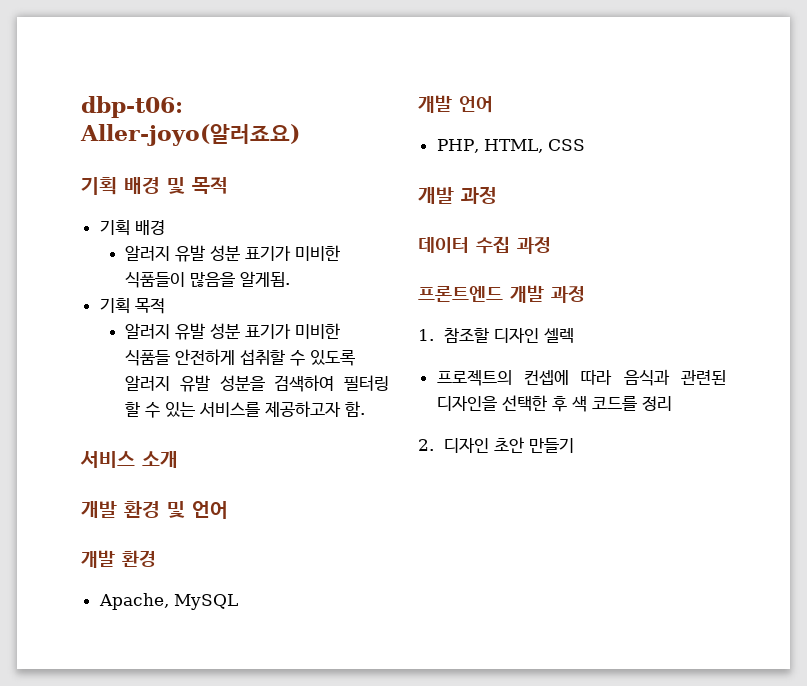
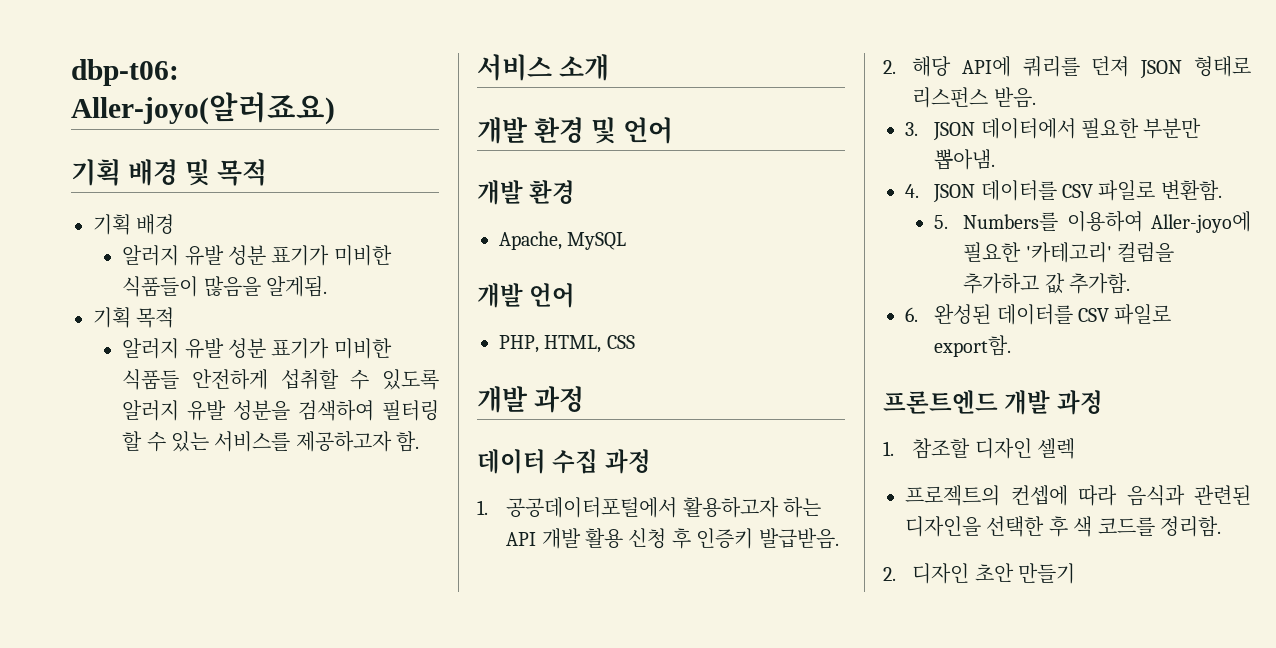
+ 1. 공공데이터포털에서 활용하고자 하는 API 개발 활용 신청 후 인증키 발급받음.
+ 2. 해당 API에 쿼리를 던져 JSON 형태로 리스펀스 받음.
+ 3. JSON 데이터에서 필요한 부분만 뽑아냄.
+ 4. JSON 데이터를 CSV 파일로 변환함.
+ 5. Numbers를 이용하여 Aller-joyo에 필요한 '카테고리' 컬럼을 추가하고 값 추가함.
+ 6. 완성된 데이터를 CSV 파일로 export함.
- 프로젝트의 컨셉에 따라 음식과 관련된 디자인을 선택한 후 색 코드를 정리
+ 프로젝트의 컨셉에 따라 음식과 관련된 디자인을 선택한 후 색 코드를 정리함.

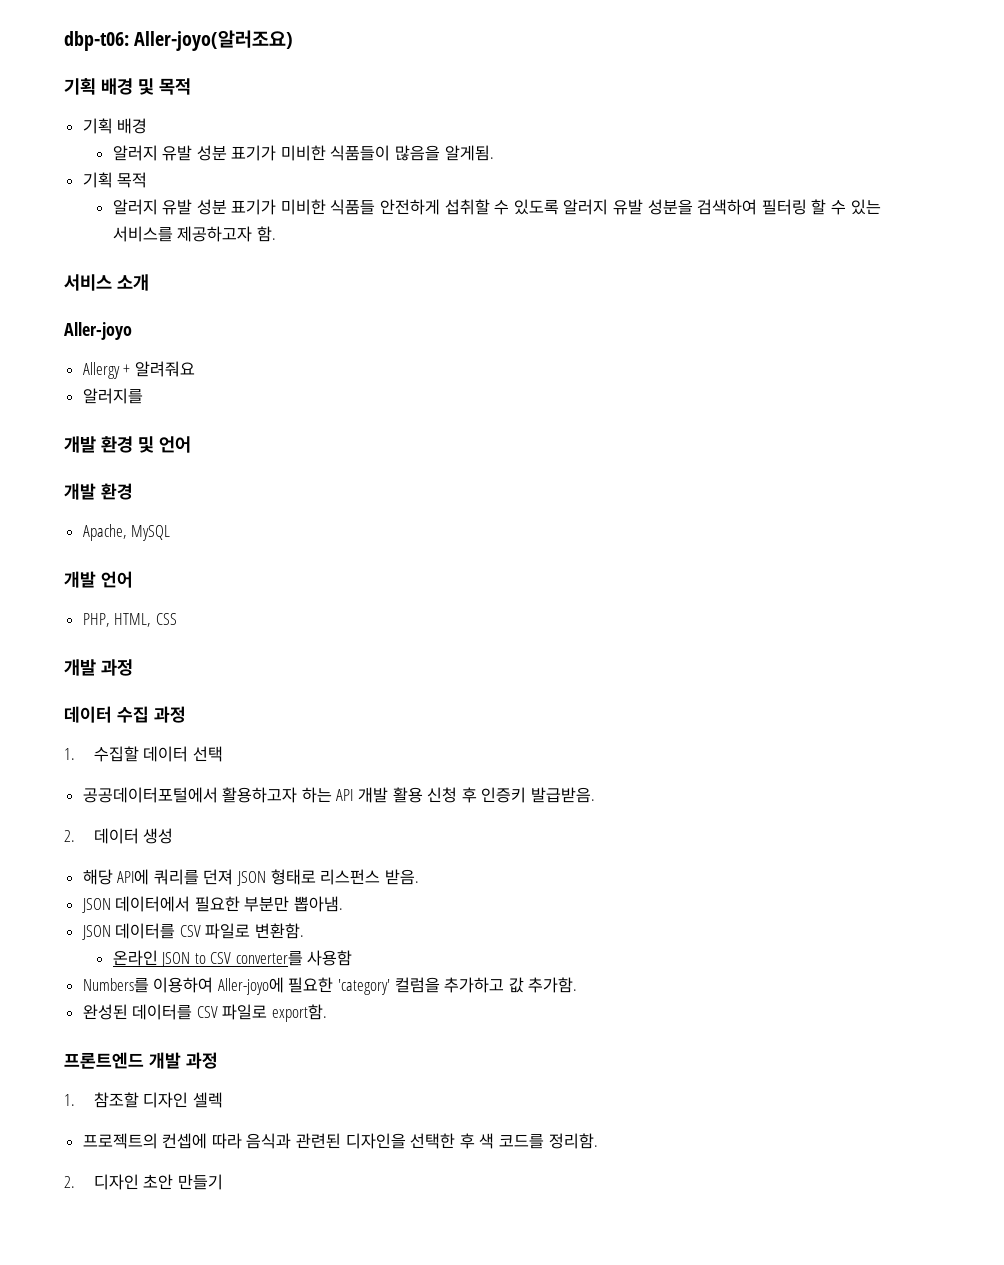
- dbp-t06: Aller-joyo(알러죠요)
+ dbp-t06: Aller-joyo(알러조요)
+ Aller-joyo
+ Allergy + 알려줘요
+ 알러지를
- 1. 공공데이터포털에서 활용하고자 하는 API 개발 활용 신청 후 인증키 발급받음.
+ 1. 수집할 데이터 선택
+ 공공데이터포털에서 활용하고자 하는 API 개발 활용 신청 후 인증키 발급받음.
- 2. 해당 API에 쿼리를 던져 JSON 형태로 리스펀스 받음.
+ 2. 데이터 생성
+ 해당 API에 쿼리를 던져 JSON 형태로 리스펀스 받음.
- 3. JSON 데이터에서 필요한 부분만 뽑아냄.
+ JSON 데이터에서 필요한 부분만 뽑아냄.
- 4. JSON 데이터를 CSV 파일로 변환함.
+ JSON 데이터를 CSV 파일로 변환함.
- 5. Numbers를 이용하여 Aller-joyo에 필요한 '카테고리' 컬럼을 추가하고 값 추가함.
+ 온라인 JSON to CSV converter를 사용함
+ Numbers를 이용하여 Aller-joyo에 필요한 'category' 컬럼을 추가하고 값 추가함.
- 6. 완성된 데이터를 CSV 파일로 export함.
+ 완성된 데이터를 CSV 파일로 export함.

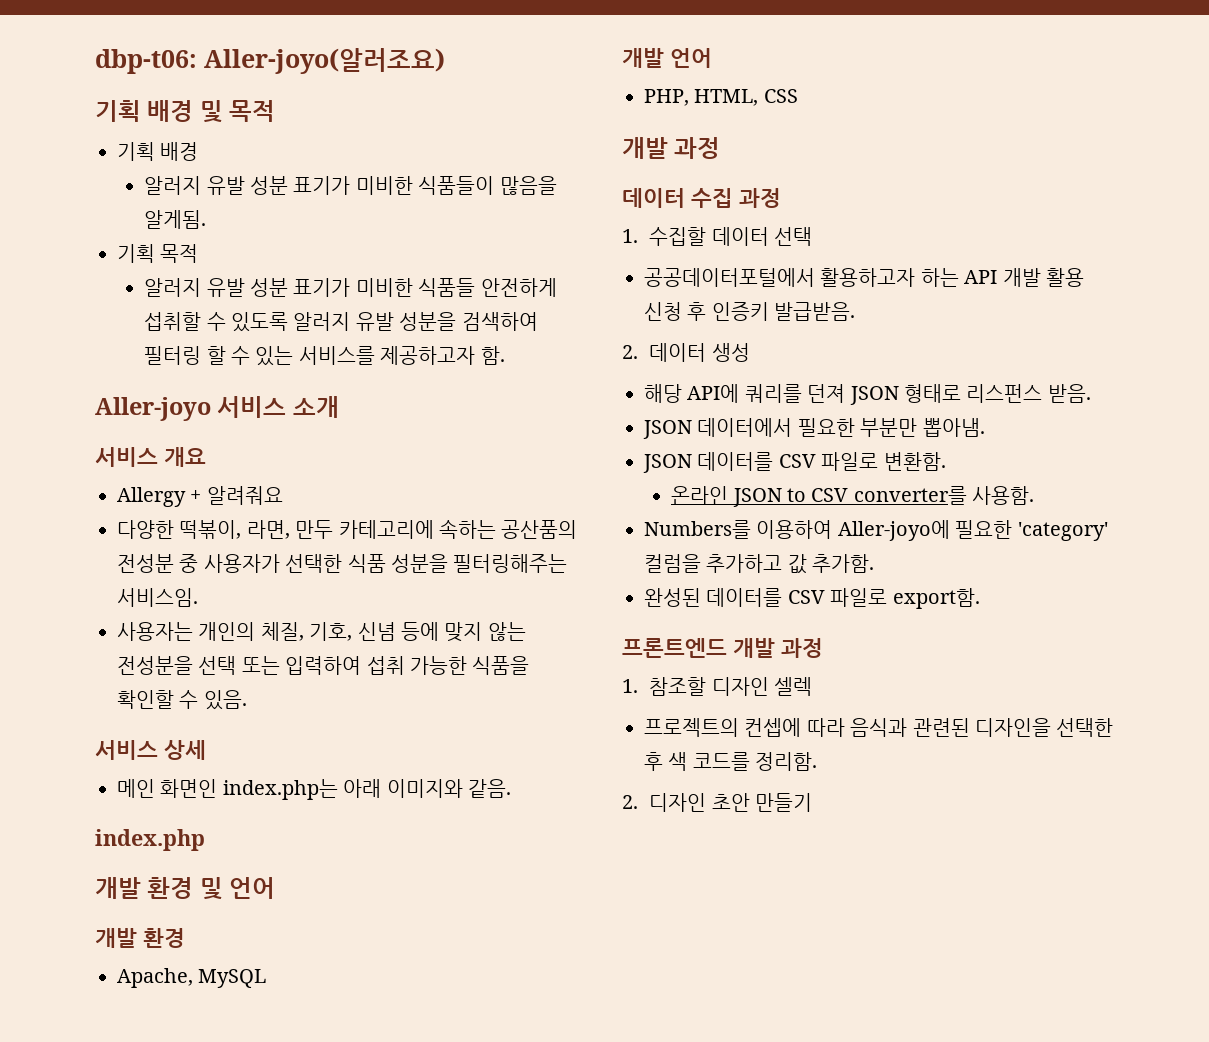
- 서비스 소개
+ Aller-joyo 서비스 소개
- Aller-joyo
+ 서비스 개요
- 알러지를
+ 다양한 떡볶이, 라면, 만두 카테고리에 속하는 공산품의 전성분 중 사용자가 선택한 식품 성분을 필터링해주는 서비스임.
+ 사용자는 개인의 체질, 기호, 신념 등에 맞지 않는 전성분을 선택 또는 입력하여 섭취 가능한 식품을 확인할 수 있음.
+ 서비스 상세
+ 메인 화면인 index.php는 아래 이미지와 같음.
+ index.php
- 온라인 JSON to CSV converter를 사용함
+ 온라인 JSON to CSV converter를 사용함.

